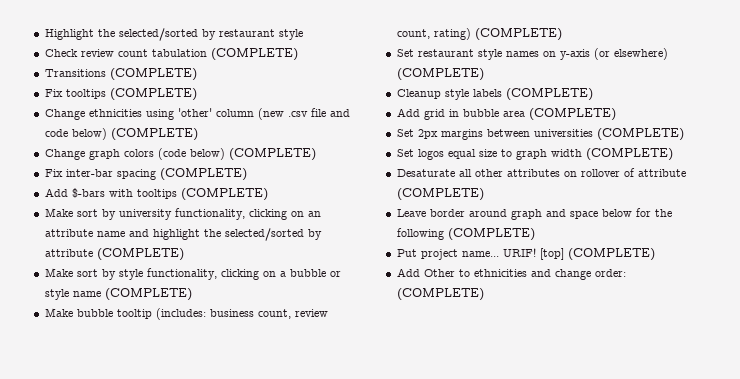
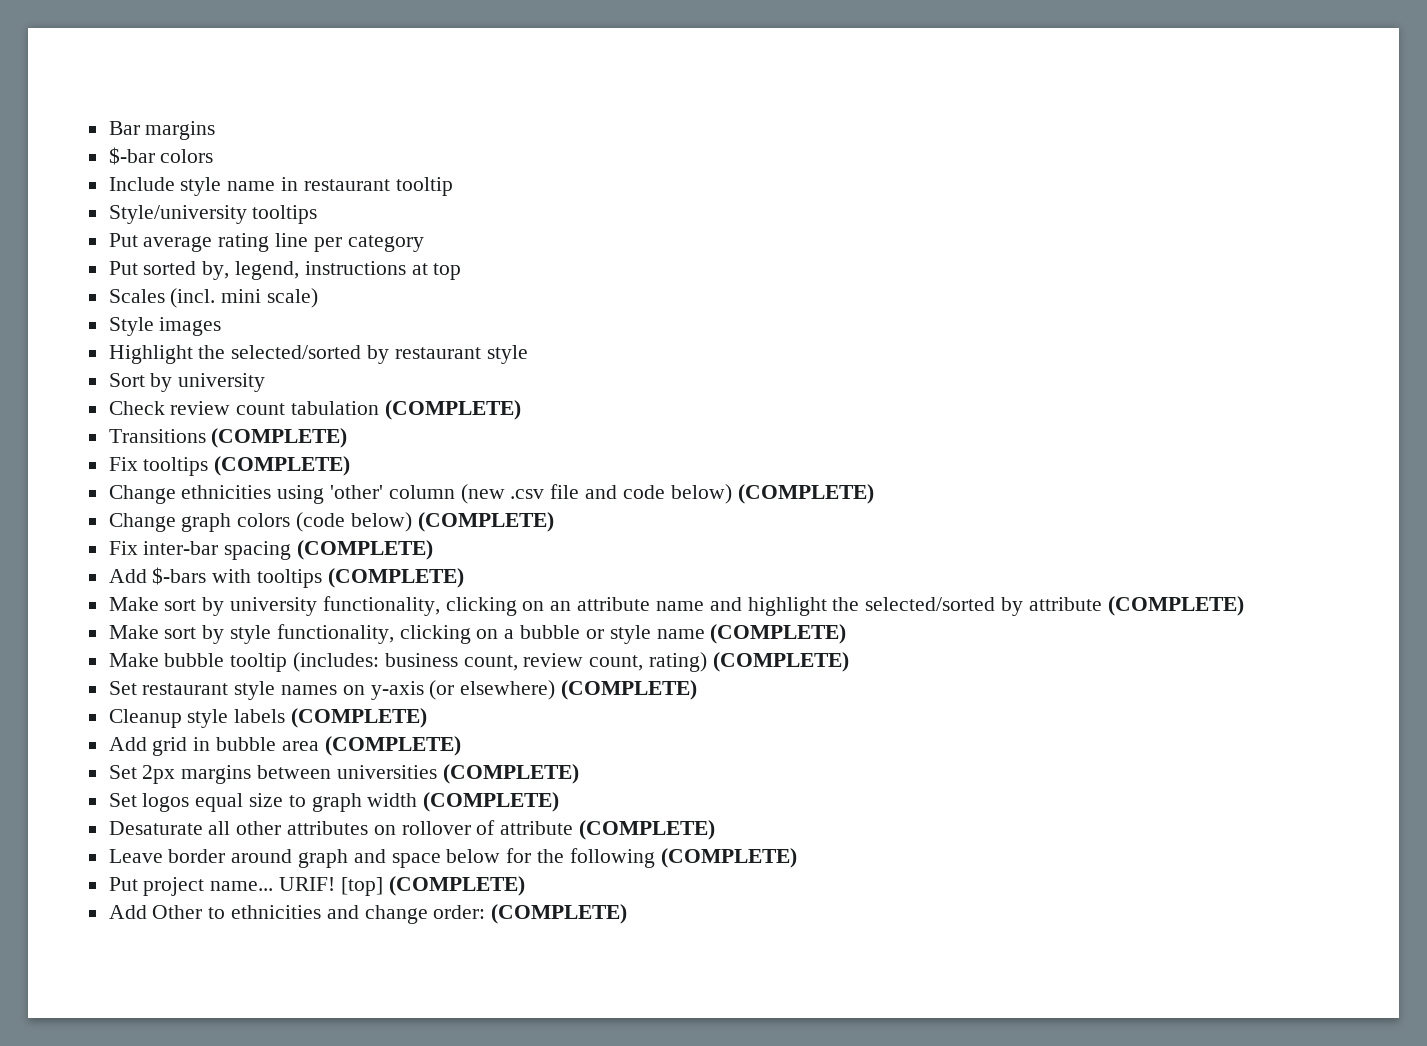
+ Bar margins
+ $-bar colors
+ Include style name in restaurant tooltip
+ Style/university tooltips
+ Put average rating line per category
+ Put sorted by, legend, instructions at top
+ Scales (incl. mini scale)
+ Style images
+ Sort by university

